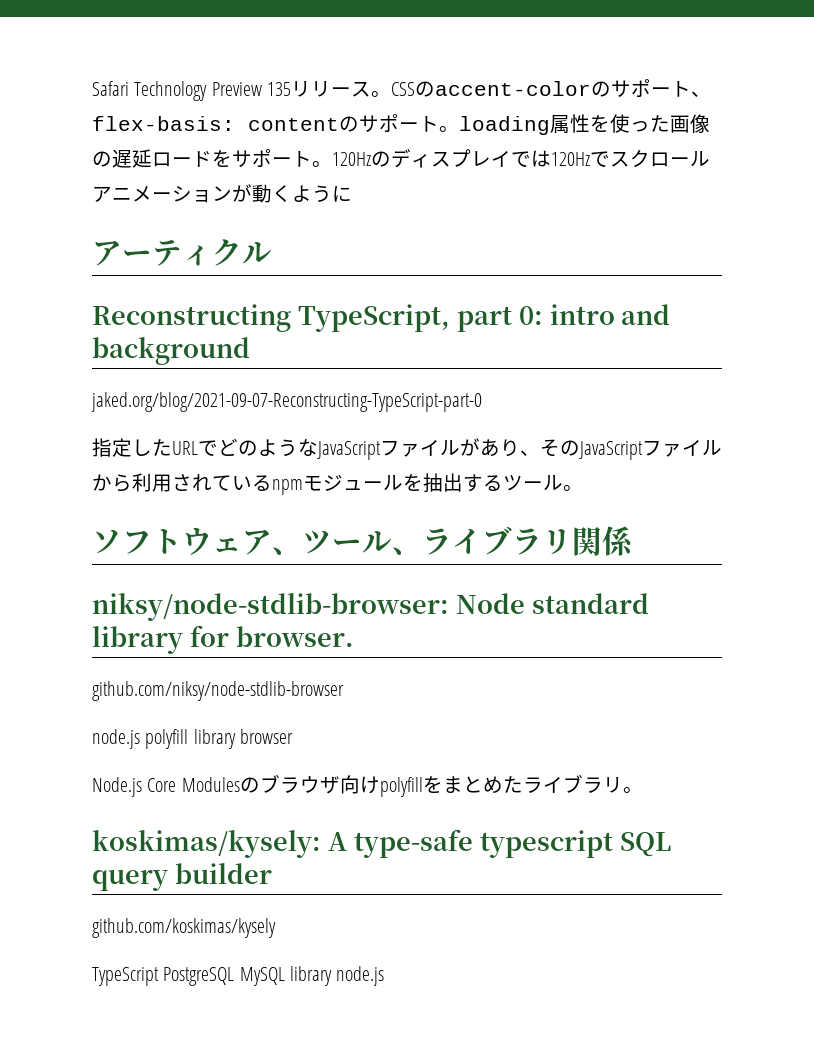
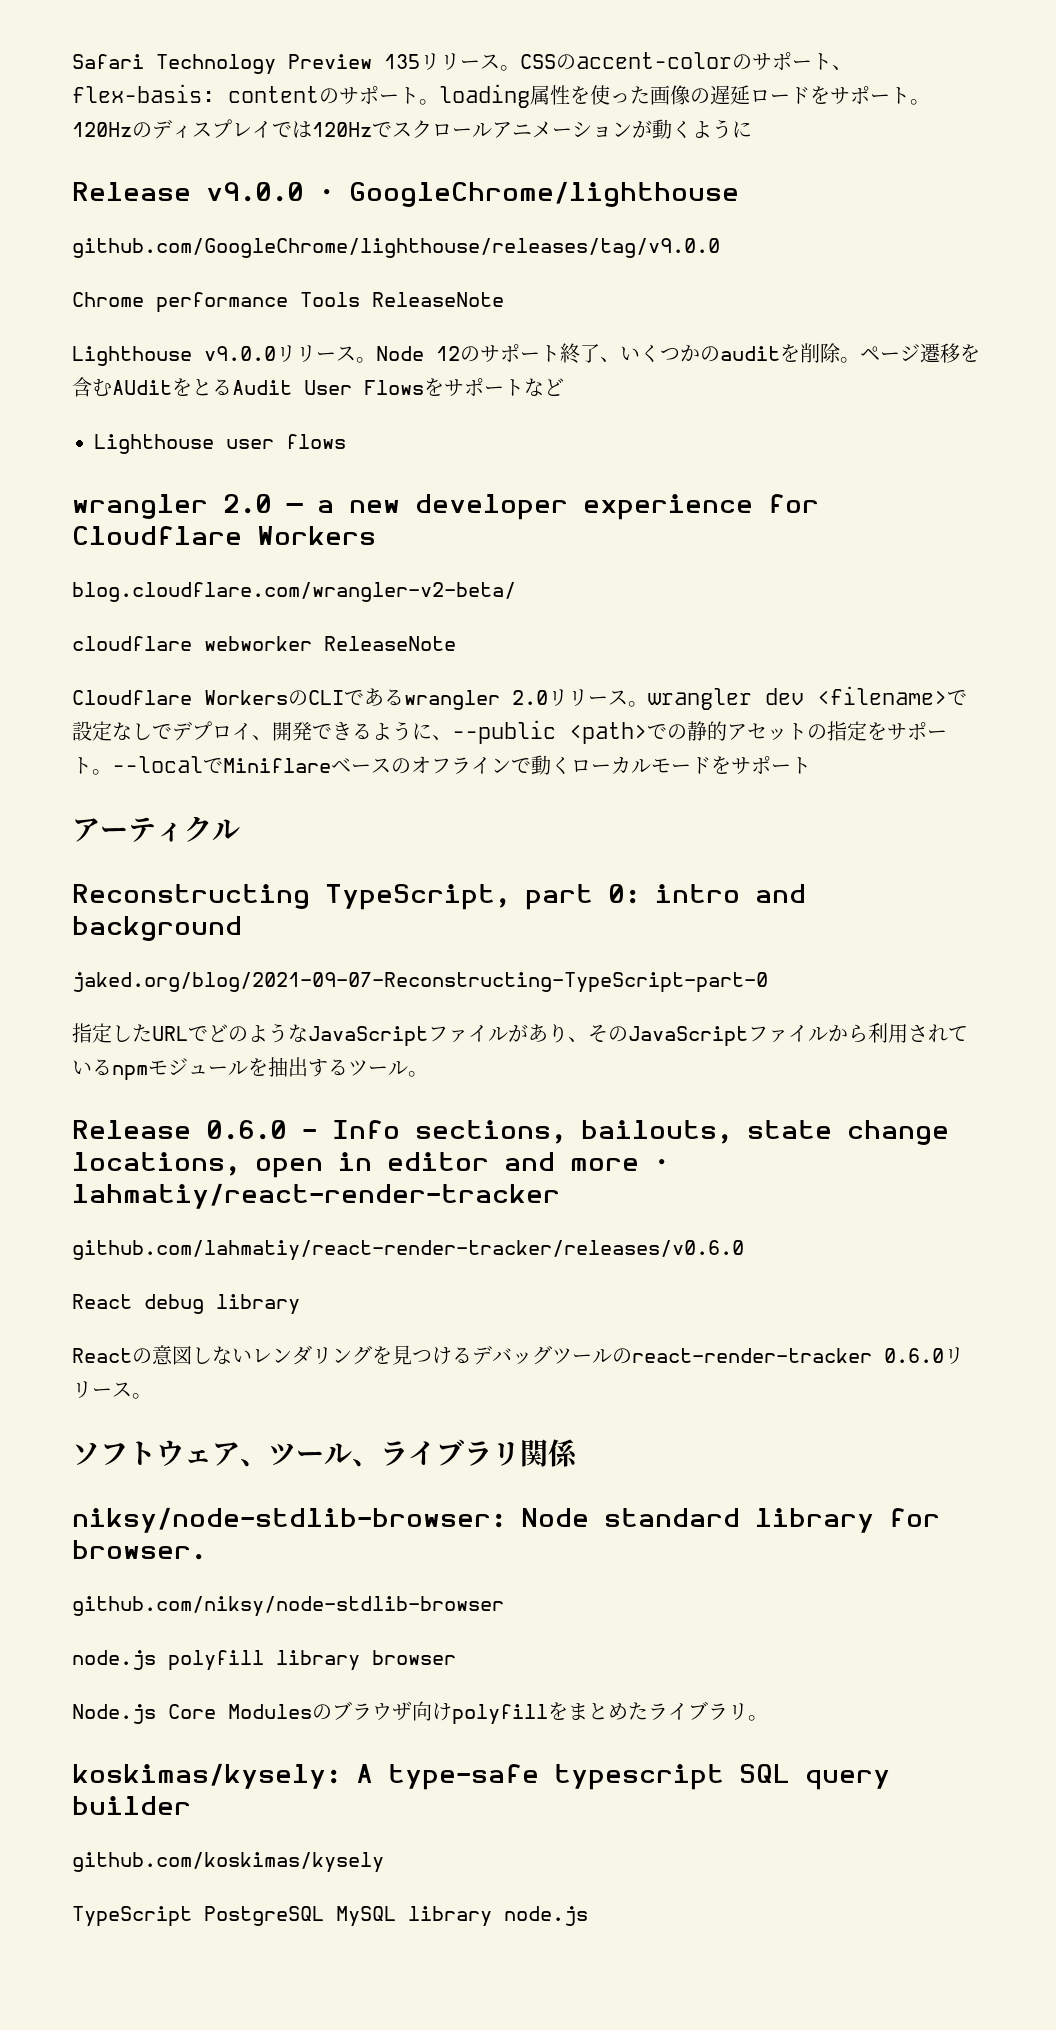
+ Release v9.0.0 · GoogleChrome/lighthouse
+ github.com/GoogleChrome/lighthouse/releases/tag/v9.0.0
+ Chrome performance Tools ReleaseNote
+ Lighthouse v9.0.0リリース。Node 12のサポート終了、いくつかのauditを削除。ページ遷移を含むAUditをとるAudit User Flowsをサポートなど
+ Lighthouse user flows
+ wrangler 2.0 — a new developer experience for Cloudflare Workers
+ blog.cloudflare.com/wrangler-v2-beta/
+ cloudflare webworker ReleaseNote
+ Cloudflare WorkersのCLIであるwrangler 2.0リリース。wrangler dev <filename>で設定なしでデプロイ、開発できるように、--public <path>での静的アセットの指定をサポート。--localでMiniflareベースのオフラインで動くローカルモードをサポート
+ Release 0.6.0 – Info sections, bailouts, state change locations, open in editor and more · lahmatiy/react-render-tracker
+ github.com/lahmatiy/react-render-tracker/releases/v0.6.0
+ React debug library
+ Reactの意図しないレンダリングを見つけるデバッグツールのreact-render-tracker 0.6.0リリース。

